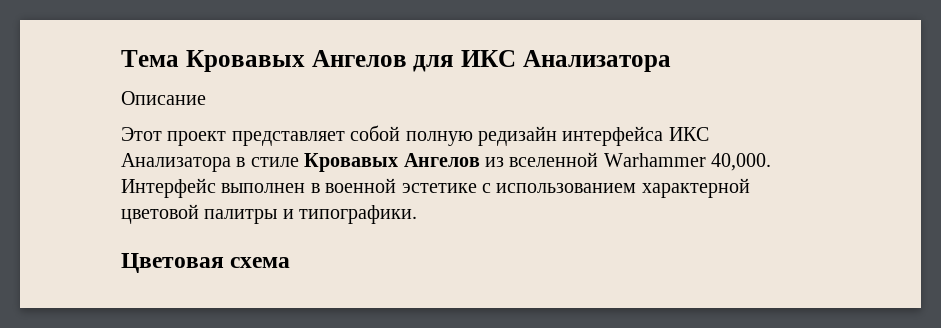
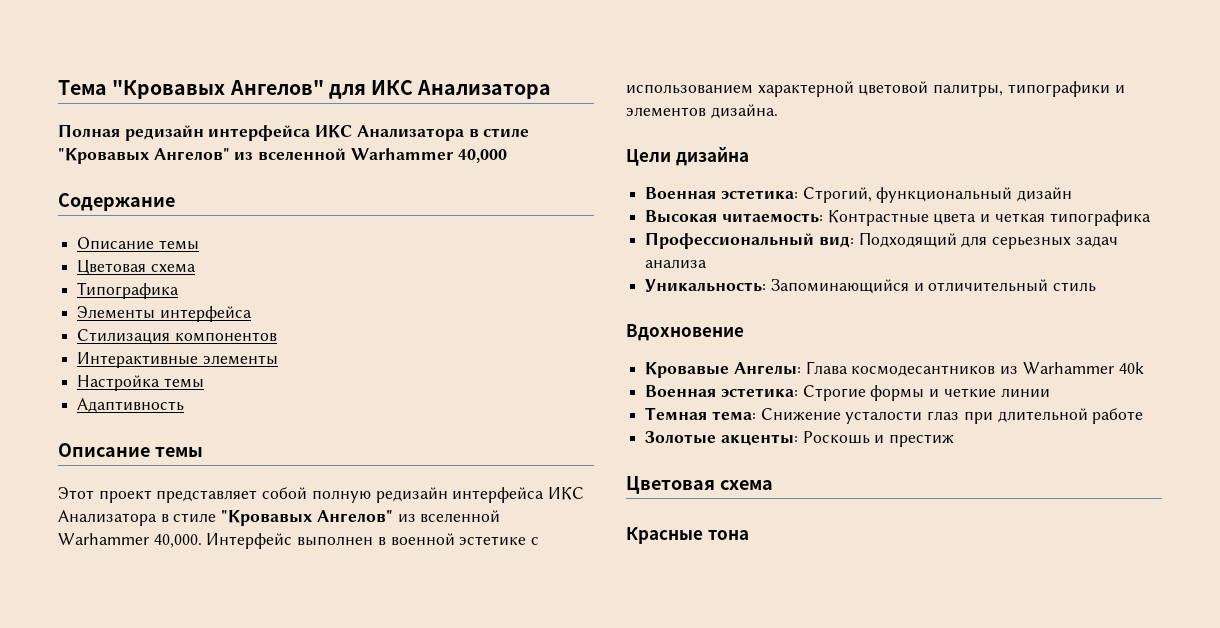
- Тема Кровавых Ангелов для ИКС Анализатора
+ Тема "Кровавых Ангелов" для ИКС Анализатора
- Описание
+ Полная редизайн интерфейса ИКС Анализатора в стиле "Кровавых Ангелов" из вселенной Warhammer 40,000
+ Содержание
+ Описание темы
+ Цветовая схема
+ Типографика
+ Элементы интерфейса
+ Стилизация компонентов
+ Интерактивные элементы
+ Настройка темы
+ Адаптивность
+ Описание темы
- Этот проект представляет собой полную редизайн интерфейса ИКС Анализатора в стиле Кровавых Ангелов из вселенной Warhammer 40,000.
+ Этот проект представляет собой полную редизайн интерфейса ИКС Анализатора в стиле "Кровавых Ангелов" из вселенной Warhammer 40,000.
- Интерфейс выполнен в военной эстетике с использованием характерной цветовой палитры и типографики.
+ Интерфейс выполнен в военной эстетике с использованием характерной цветовой палитры, типографики и элементов дизайна.
+ Цели дизайна
+ Военная эстетика: Строгий, функциональный дизайн
+ Высокая читаемость: Контрастные цвета и четкая типографика
+ Профессиональный вид: Подходящий для серьезных задач анализа
+ Уникальность: Запоминающийся и отличительный стиль
+ Вдохновение
+ Кровавые Ангелы: Глава космодесантников из Warhammer 40k
+ Военная эстетика: Строгие формы и четкие линии
+ Темная тема: Снижение усталости глаз при длительной работе
+ Золотые акценты: Роскошь и престиж
  Цветовая схема
+ Красные тона

